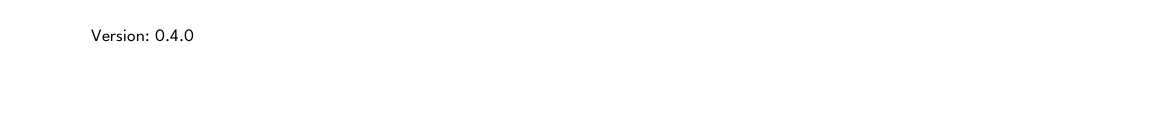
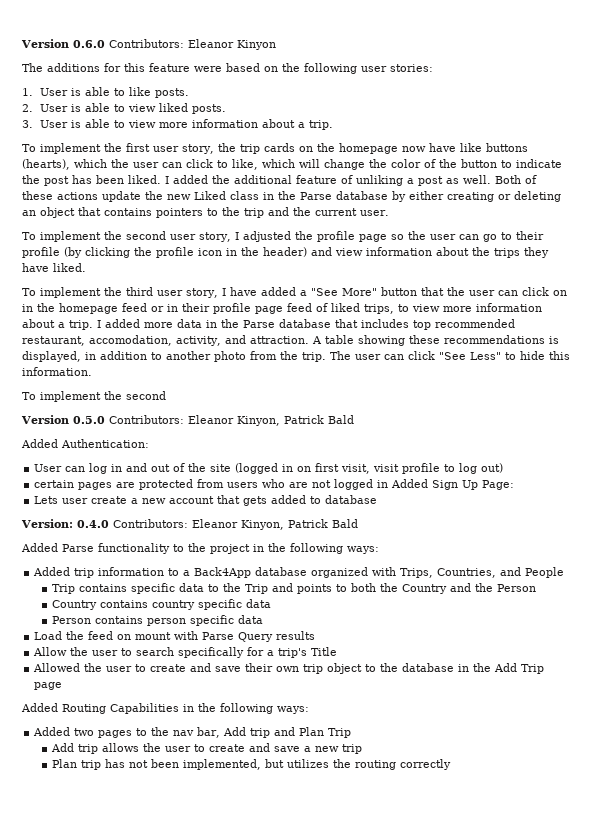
- Version: 0.4.0
+ Version 0.6.0 Contributors: Eleanor Kinyon
+ The additions for this feature were based on the following user stories:
+ 1. User is able to like posts.
+ 2. User is able to view liked posts.
+ 3. User is able to view more information about a trip.
+ To implement the first user story, the trip cards on the homepage now have like buttons (hearts), which the user can click to like, which will change the color of the button to indicate the post has been liked. I added the additional feature of unliking a post as well. Both of these actions update the new Liked class in the Parse database by either creating or deleting an object that contains pointers to the trip and the current user.
+ To implement the second user story, I adjusted the profile page so the user can go to their profile (by clicking the profile icon in the header) and view information about the trips they have liked.
+ To implement the third user story, I have added a "See More" button that the user can click on in the homepage feed or in their profile page feed of liked trips, to view more information about a trip. I added more data in the Parse database that includes top recommended restaurant, accomodation, activity, and attraction. A table showing these recommendations is displayed, in addition to another photo from the trip. The user can click "See Less" to hide this information.
+ To implement the second
+ Version 0.5.0 Contributors: Eleanor Kinyon, Patrick Bald
+ Added Authentication:
+ User can log in and out of the site (logged in on first visit, visit profile to log out)
+ certain pages are protected from users who are not logged in Added Sign Up Page:
+ Lets user create a new account that gets added to database
+ Version: 0.4.0 Contributors: Eleanor Kinyon, Patrick Bald
+ Added Parse functionality to the project in the following ways:
+ Added trip information to a Back4App database organized with Trips, Countries, and People
+ Trip contains specific data to the Trip and points to both the Country and the Person
+ Country contains country specific data
+ Person contains person specific data
+ Load the feed on mount with Parse Query results
+ Allow the user to search specifically for a trip's Title
+ Allowed the user to create and save their own trip object to the database in the Add Trip page
+ Added Routing Capabilities in the following ways:
+ Added two pages to the nav bar, Add trip and Plan Trip
+ Add trip allows the user to create and save a new trip
+ Plan trip has not been implemented, but utilizes the routing correctly

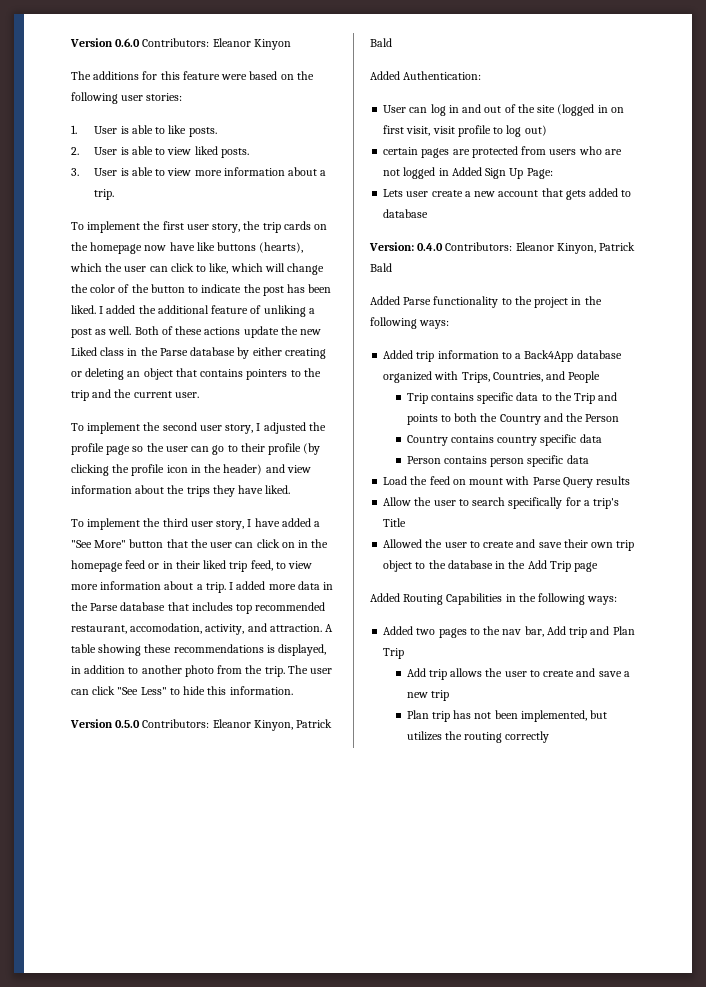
- To implement the third user story, I have added a "See More" button that the user can click on in the homepage feed or in their profile page feed of liked trips, to view more information about a trip.
+ To implement the third user story, I have added a "See More" button that the user can click on in the homepage feed or in their liked trip feed, to view more information about a trip.
  The user can click "See Less" to hide this information.
- To implement the second

